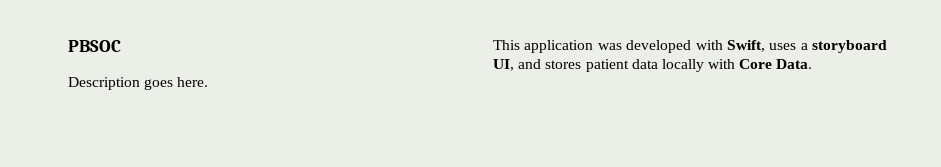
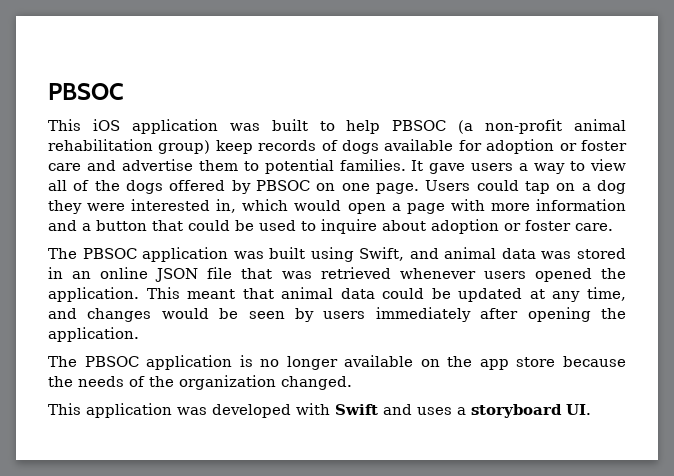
- Description goes here.
+ This iOS application was built to help PBSOC (a non-profit animal rehabilitation group) keep records of dogs available for adoption or foster care and advertise them to potential families. It gave users a way to view all of the dogs offered by PBSOC on one page. Users could tap on a dog they were interested in, which would open a page with more information and a button that could be used to inquire about adoption or foster care.
+ The PBSOC application was built using Swift, and animal data was stored in an online JSON file that was retrieved whenever users opened the application. This meant that animal data could be updated at any time, and changes would be seen by users immediately after opening the application.
+ The PBSOC application is no longer available on the app store because the needs of the organization changed.
- This application was developed with Swift, uses a storyboard UI, and stores patient data locally with Core Data.
+ This application was developed with Swift and uses a storyboard UI.

